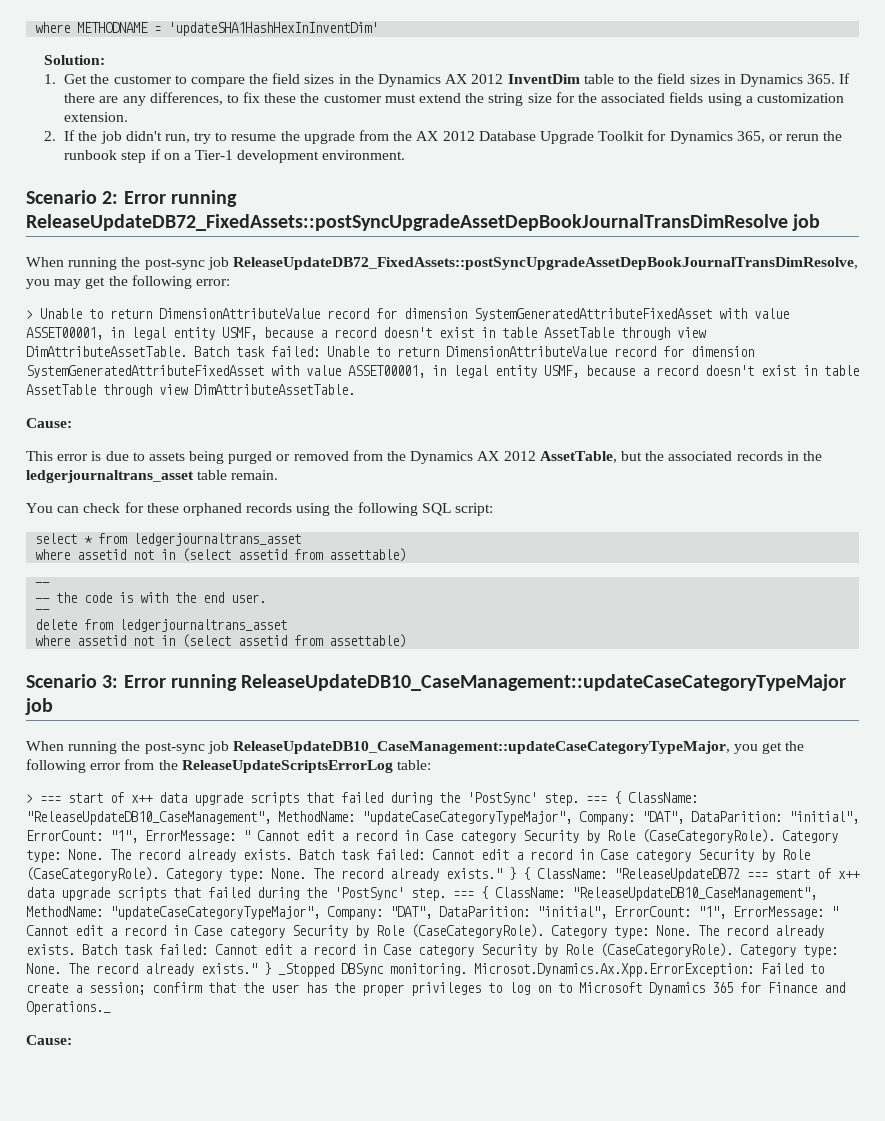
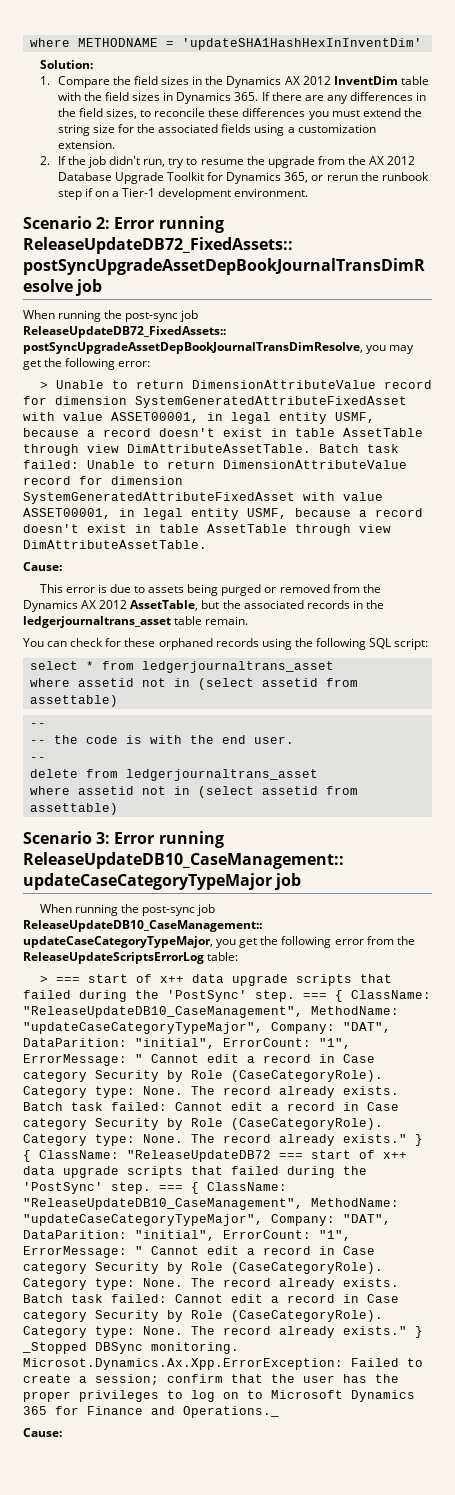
- 1. Get the customer to compare the field sizes in the Dynamics AX 2012 InventDim table to the field sizes in Dynamics 365. If there are any differences, to fix these the customer must extend the string size for the associated fields using a customization extension.
+ 1. Compare the field sizes in the Dynamics AX 2012 InventDim table with the field sizes in Dynamics 365. If there are any differences in the field sizes, to reconcile these differences you must extend the string size for the associated fields using a customization extension.

